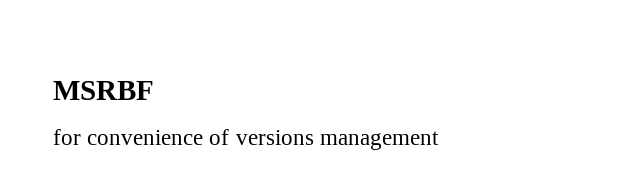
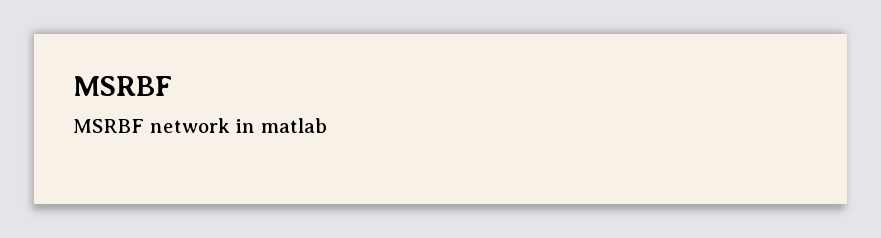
- for convenience of versions management
+ MSRBF network in matlab

